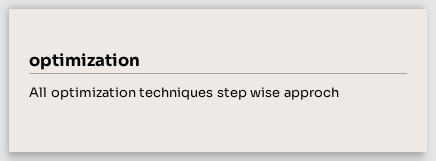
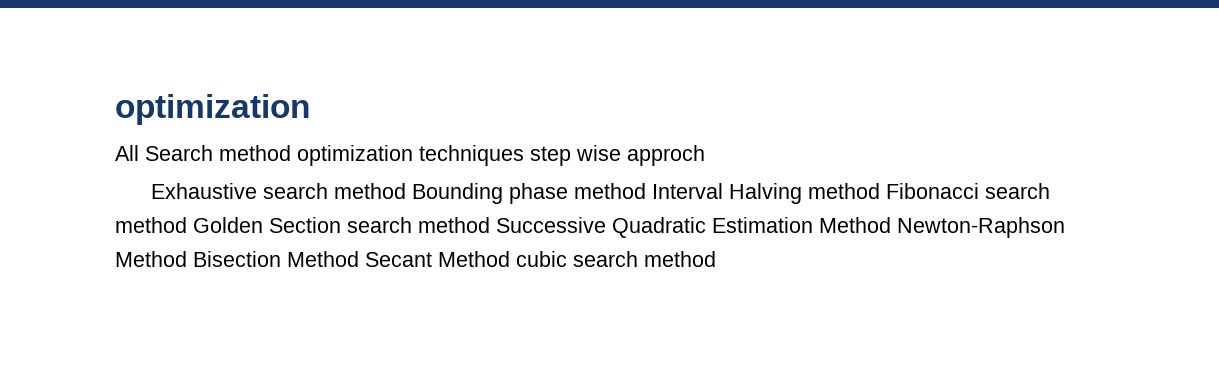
- All optimization techniques step wise approch
+ All Search method optimization techniques step wise approch
+ Exhaustive search method Bounding phase method Interval Halving method Fibonacci search method Golden Section search method Successive Quadratic Estimation Method Newton-Raphson Method Bisection Method Secant Method cubic search method

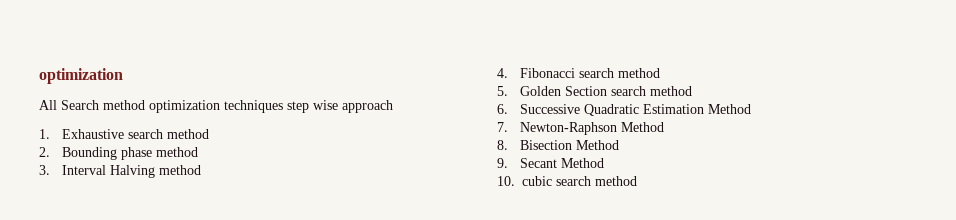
- All Search method optimization techniques step wise approch
- Exhaustive search method Bounding phase method Interval Halving method Fibonacci search method Golden Section search method Successive Quadratic Estimation Method Newton-Raphson Method Bisection Method Secant Method cubic search method
+ All Search method optimization techniques step wise approach
+ 1. Exhaustive search method
+ 2. Bounding phase method
+ 3. Interval Halving method
+ 4. Fibonacci search method
+ 5. Golden Section search method
+ 6. Successive Quadratic Estimation Method
+ 7. Newton-Raphson Method
+ 8. Bisection Method
+ 9. Secant Method
+ 10. cubic search method

